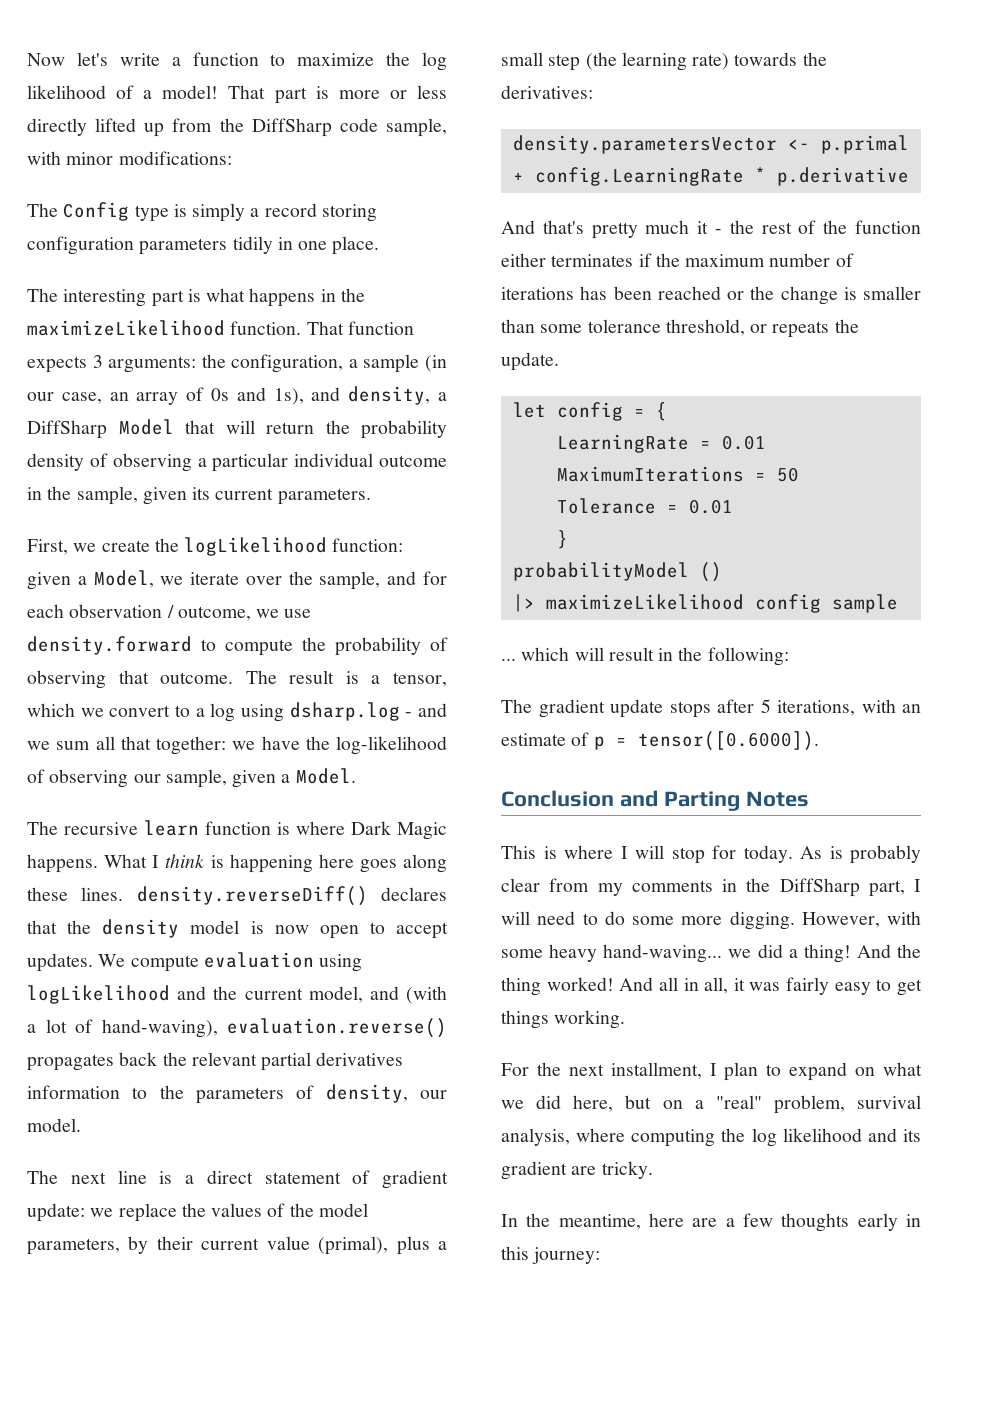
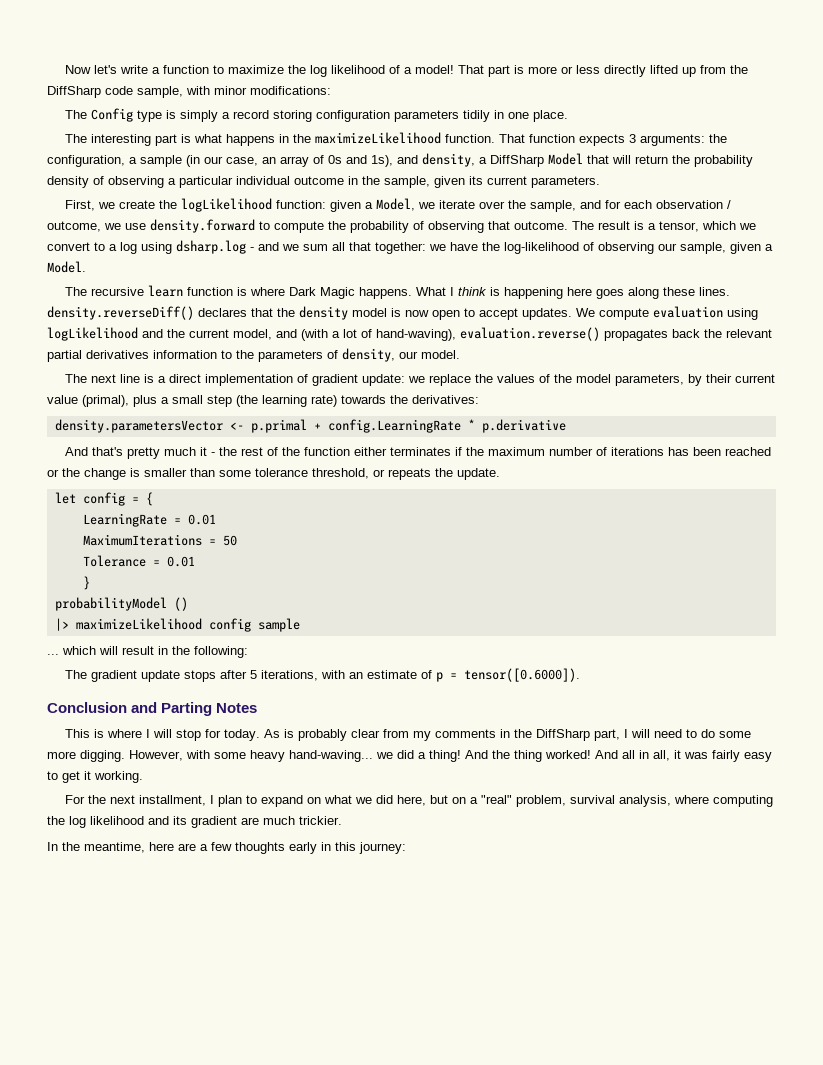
- The next line is a direct statement of gradient update: we replace the values of the model parameters, by their current value (primal), plus a small step (the learning rate) towards the derivatives:
+ The next line is a direct implementation of gradient update: we replace the values of the model parameters, by their current value (primal), plus a small step (the learning rate) towards the derivatives:
- And all in all, it was fairly easy to get things working.
+ And all in all, it was fairly easy to get it working.
- For the next installment, I plan to expand on what we did here, but on a "real" problem, survival analysis, where computing the log likelihood and its gradient are tricky.
+ For the next installment, I plan to expand on what we did here, but on a "real" problem, survival analysis, where computing the log likelihood and its gradient are much trickier.

